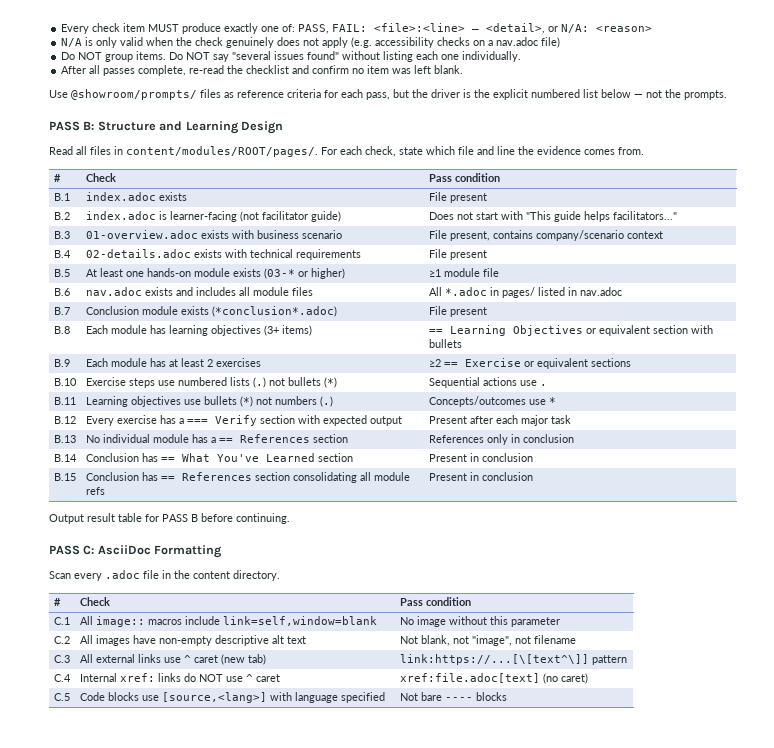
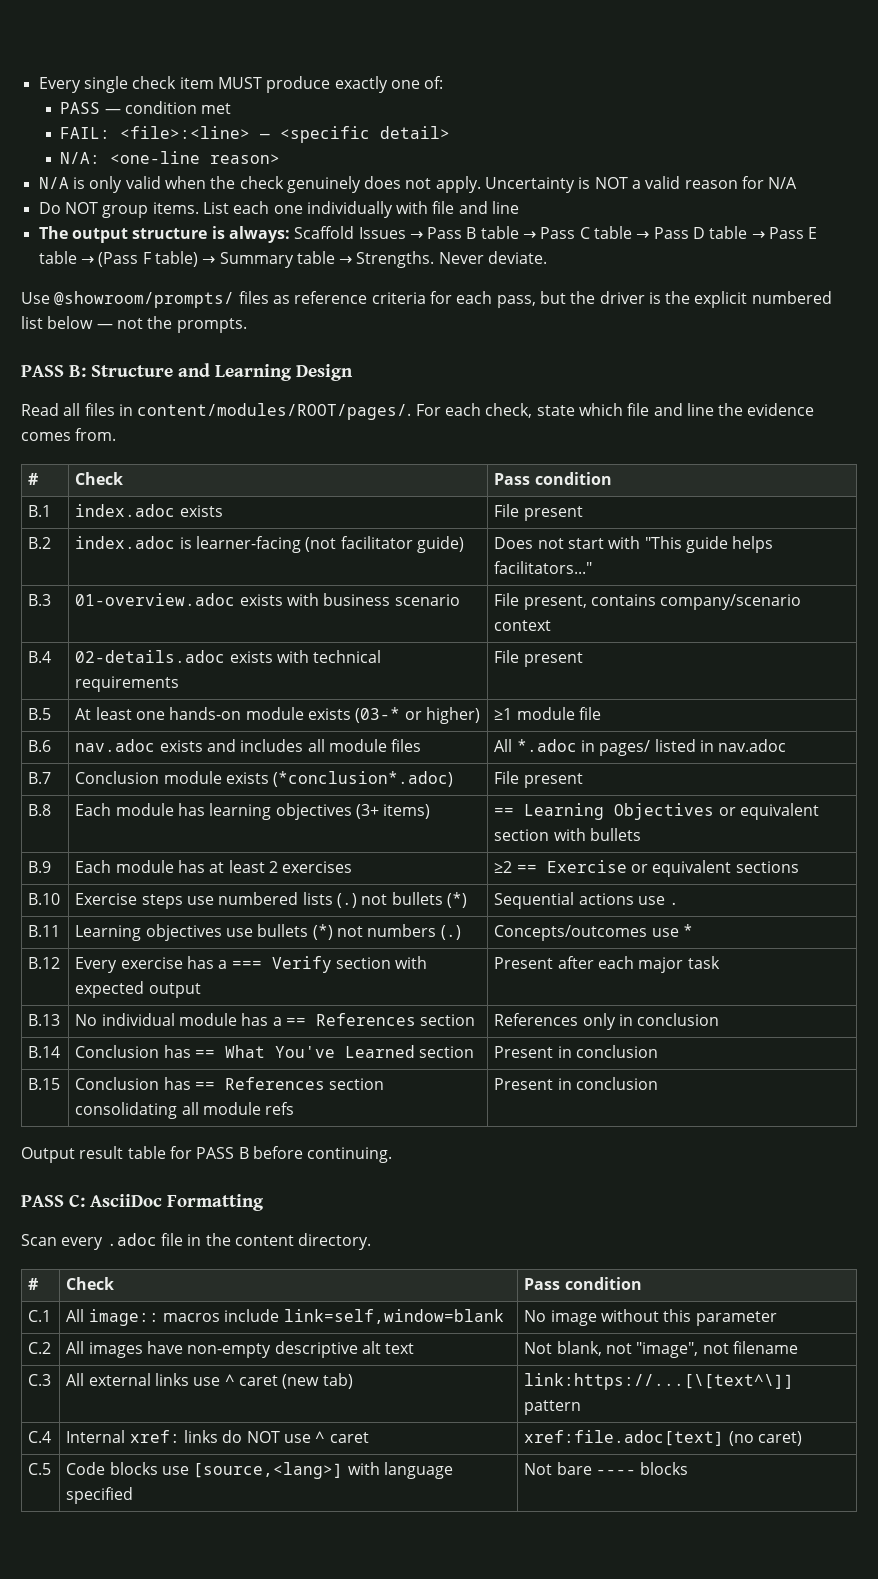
- Every check item MUST produce exactly one of: PASS, FAIL: <file>:<line> — <detail>, or N/A: <reason>
+ Every single check item MUST produce exactly one of:
+ PASS — condition met
+ FAIL: <file>:<line> — <specific detail>
+ N/A: <one-line reason>
- N/A is only valid when the check genuinely does not apply (e.g. accessibility checks on a nav.adoc file)
- Do NOT group items. Do NOT say "several issues found" without listing each one individually.
- After all passes complete, re-read the checklist and confirm no item was left blank.
+ N/A is only valid when the check genuinely does not apply. Uncertainty is NOT a valid reason for N/A
+ Do NOT group items. List each one individually with file and line
+ The output structure is always: Scaffold Issues → Pass B table → Pass C table → Pass D table → Pass E table → (Pass F table) → Summary table → Strengths. Never deviate.

